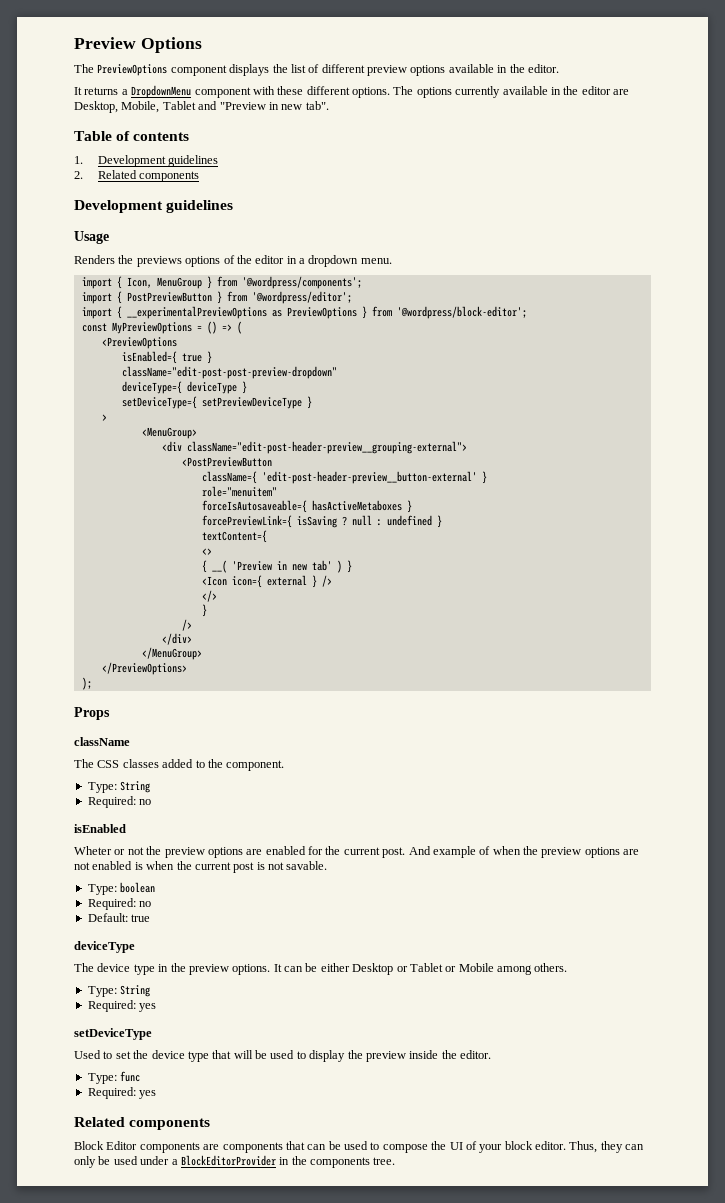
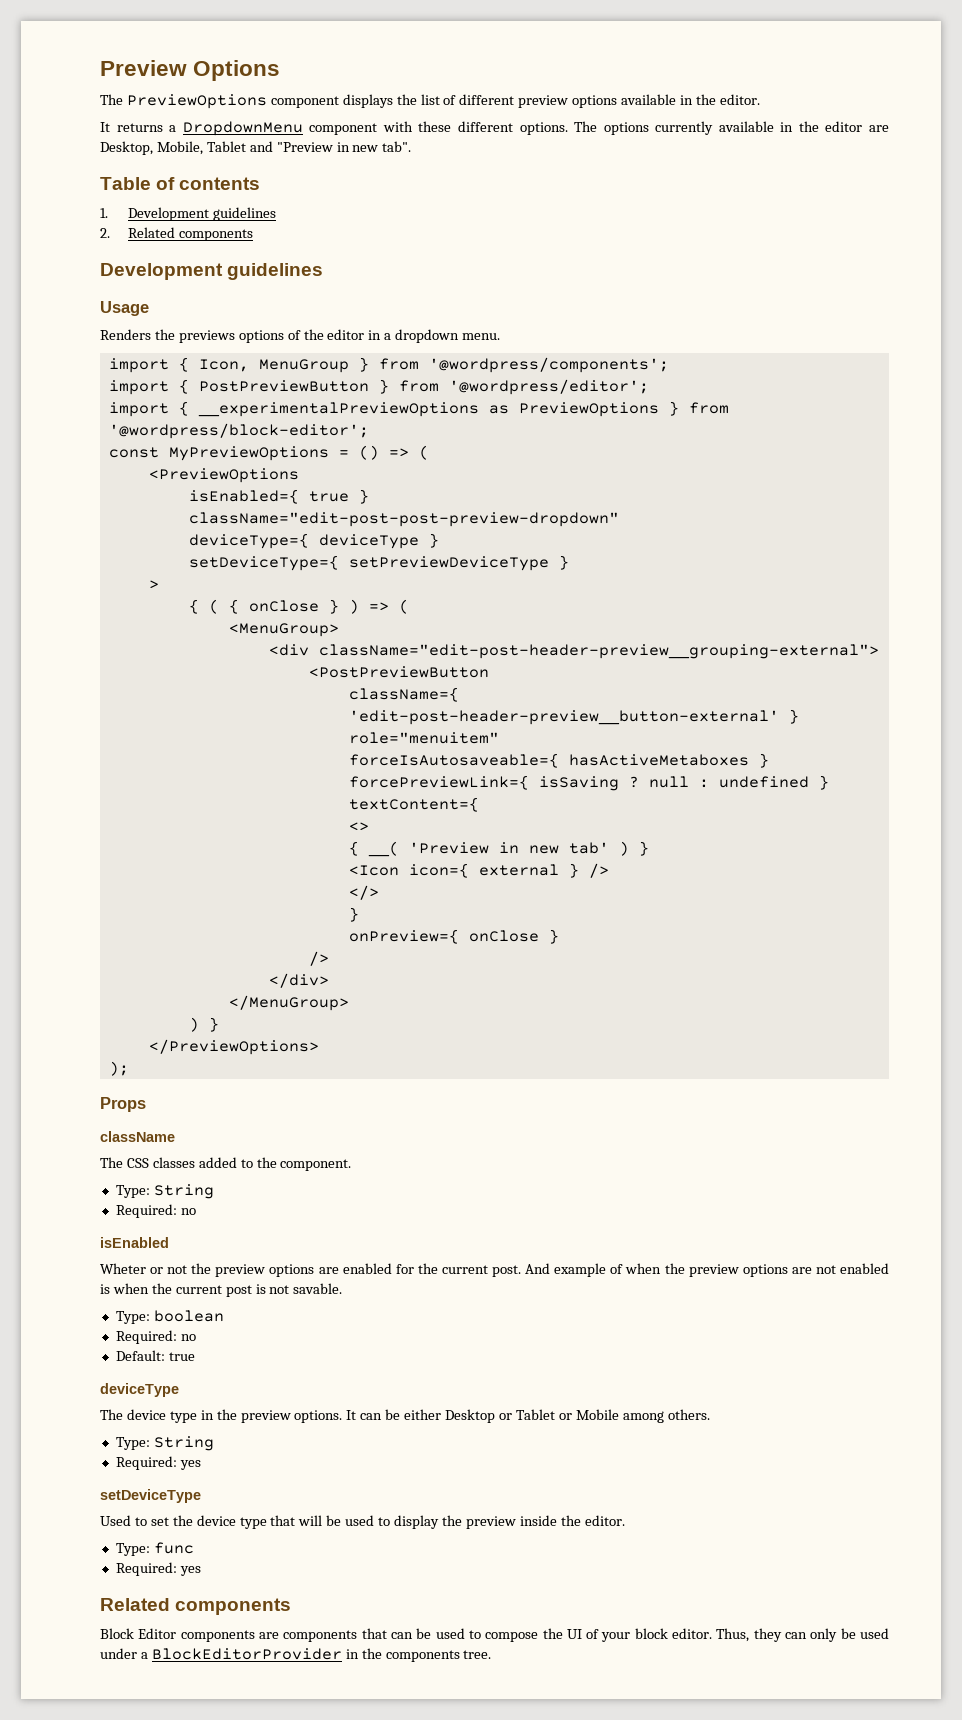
+ { ( { onClose } ) => (
+ onPreview={ onClose }
  </MenuGroup>
+ ) }

